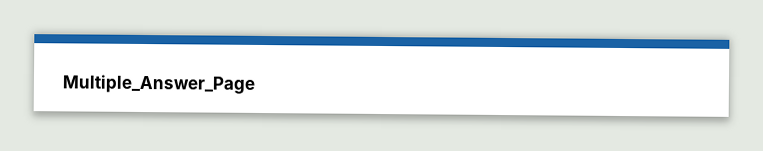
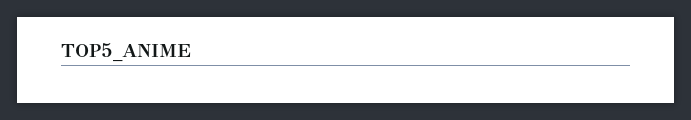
- Multiple_Answer_Page
+ TOP5_ANIME

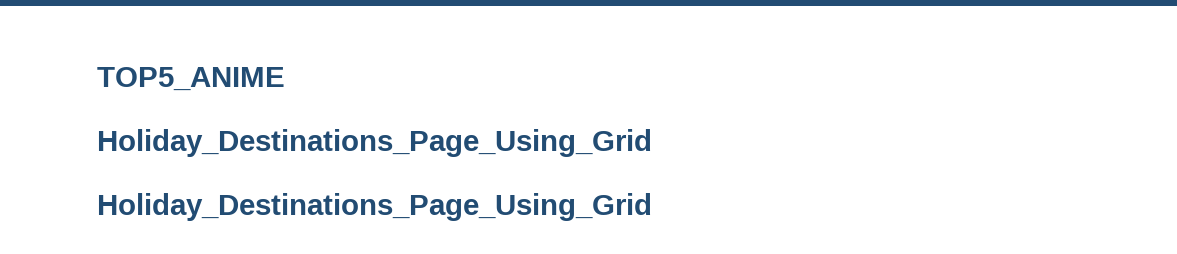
  TOP5_ANIME
+ Holiday_Destinations_Page_Using_Grid
+ Holiday_Destinations_Page_Using_Grid

